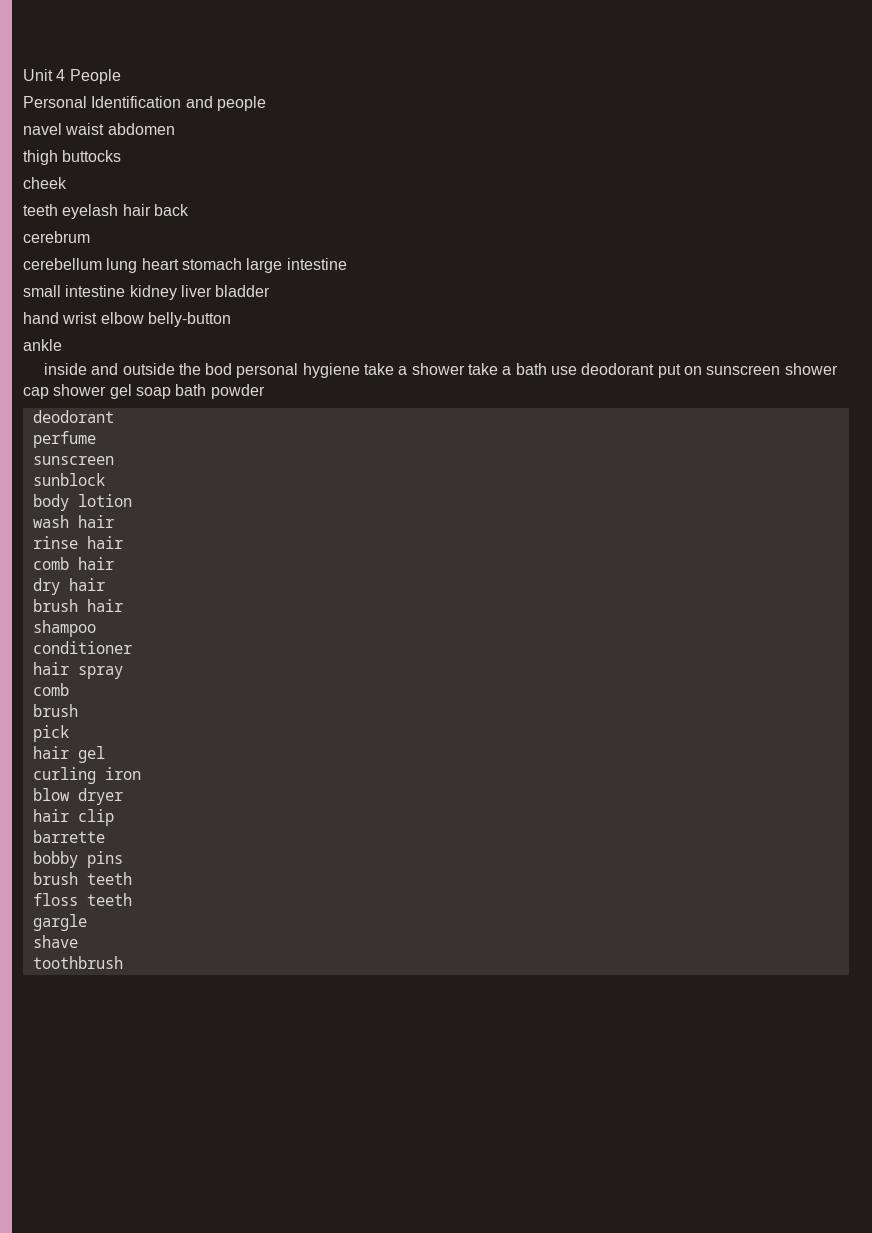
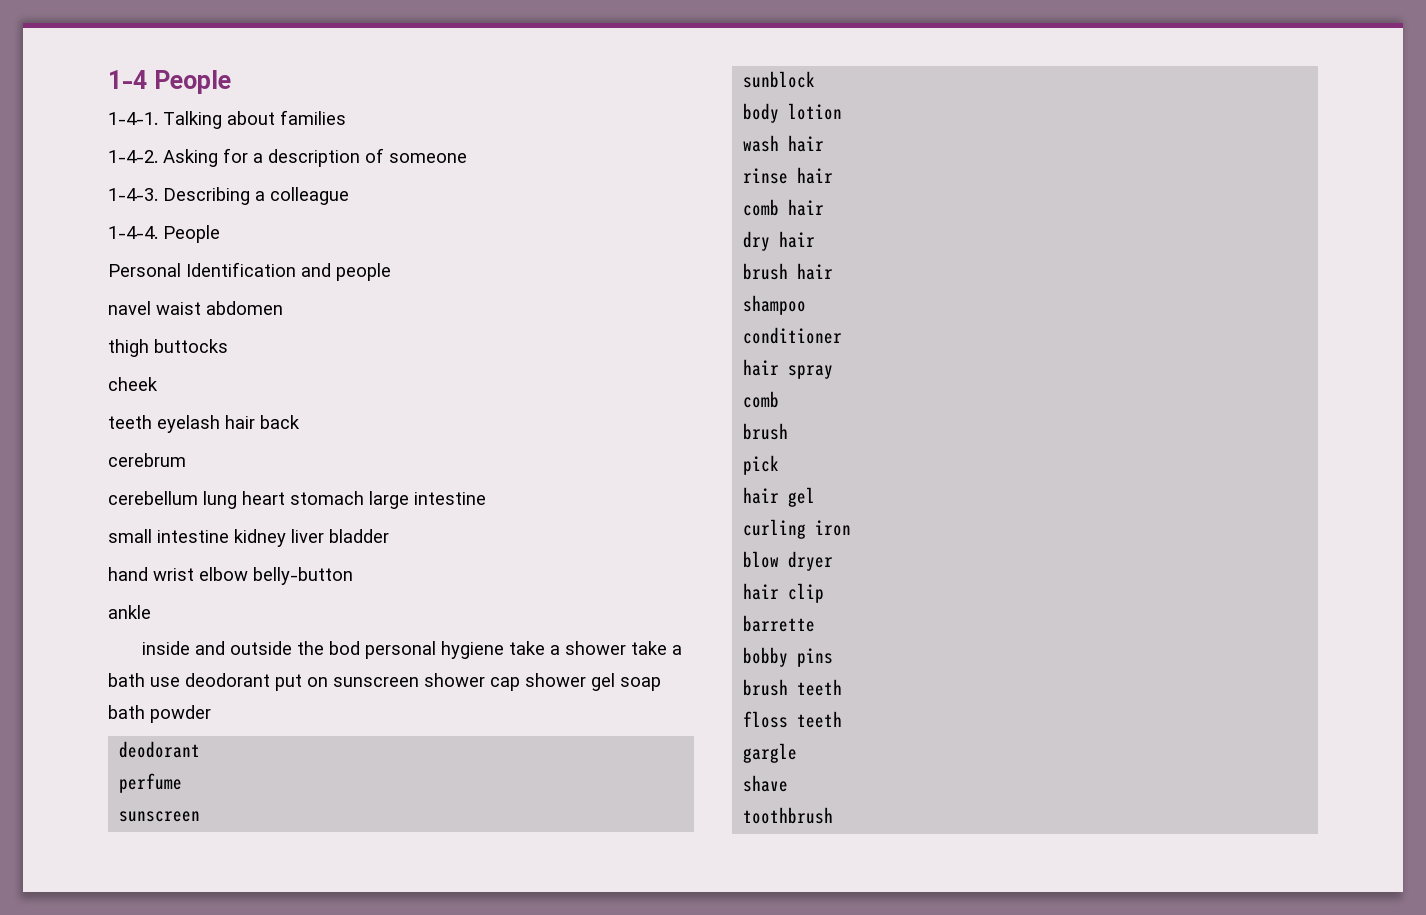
- Unit 4 People
+ 1-4 People
+ 1-4-1. Talking about families
+ 1-4-2. Asking for a description of someone
+ 1-4-3. Describing a colleague
+ 1-4-4. People

